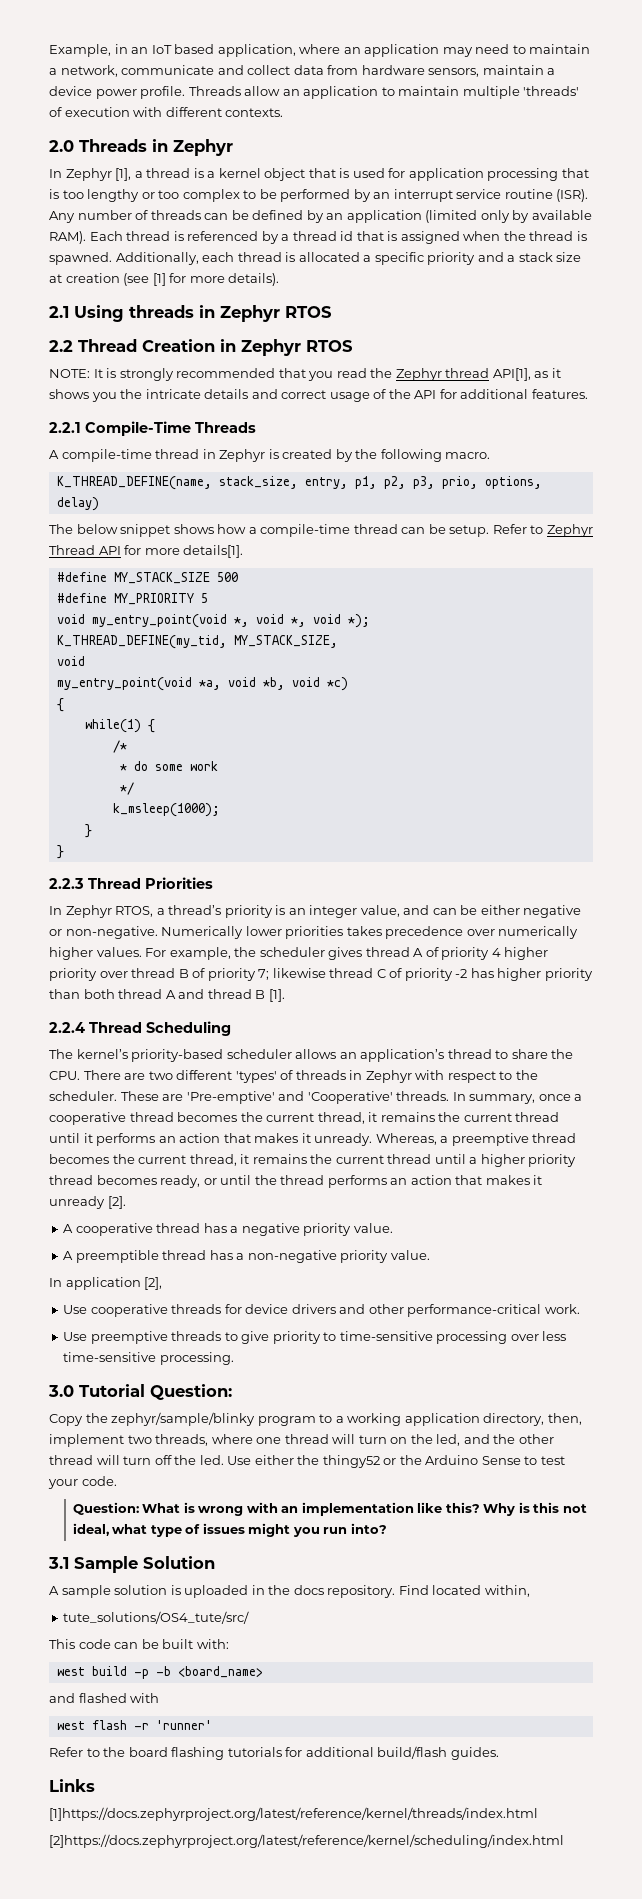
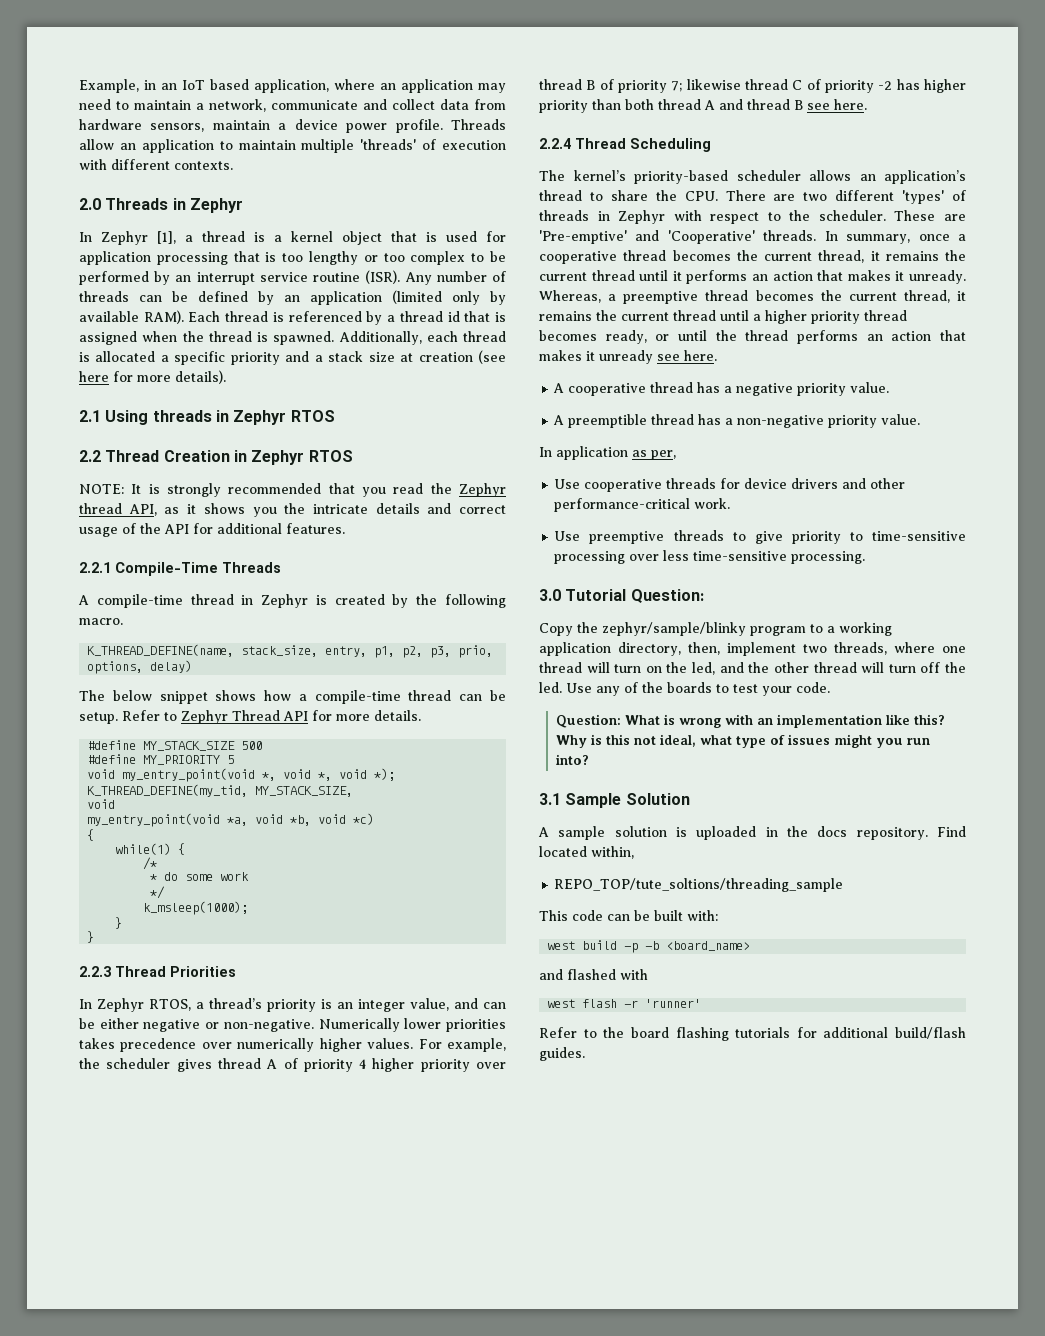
- Additionally, each thread is allocated a specific priority and a stack size at creation (see [1] for more details).
+ Additionally, each thread is allocated a specific priority and a stack size at creation (see here for more details).
- NOTE: It is strongly recommended that you read the Zephyr thread API[1], as it shows you the intricate details and correct usage of the API for additional features.
+ NOTE: It is strongly recommended that you read the Zephyr thread API, as it shows you the intricate details and correct usage of the API for additional features.
- Refer to Zephyr Thread API for more details[1].
+ Refer to Zephyr Thread API for more details.
- For example, the scheduler gives thread A of priority 4 higher priority over thread B of priority 7; likewise thread C of priority -2 has higher priority than both thread A and thread B [1].
+ For example, the scheduler gives thread A of priority 4 higher priority over thread B of priority 7; likewise thread C of priority -2 has higher priority than both thread A and thread B see here.
- Whereas, a preemptive thread becomes the current thread, it remains the current thread until a higher priority thread becomes ready, or until the thread performs an action that makes it unready [2].
+ Whereas, a preemptive thread becomes the current thread, it remains the current thread until a higher priority thread becomes ready, or until the thread performs an action that makes it unready see here.
- In application [2],
+ In application as per,
- Use either the thingy52 or the Arduino Sense to test your code.
+ Use any of the boards to test your code.
- tute_solutions/OS4_tute/src/
+ REPO_TOP/tute_soltions/threading_sample
- Links
- [1]https://docs.zephyrproject.org/latest/reference/kernel/threads/index.html
- [2]https://docs.zephyrproject.org/latest/reference/kernel/scheduling/index.html

